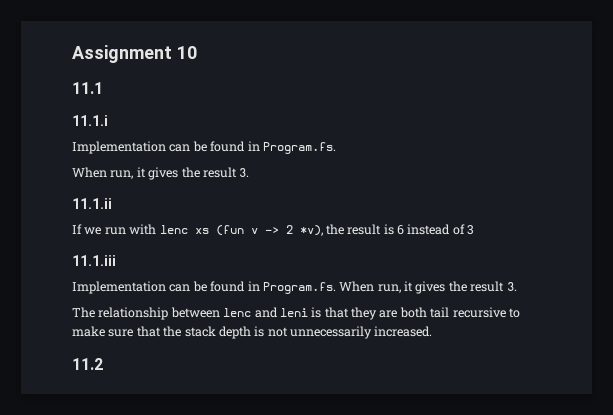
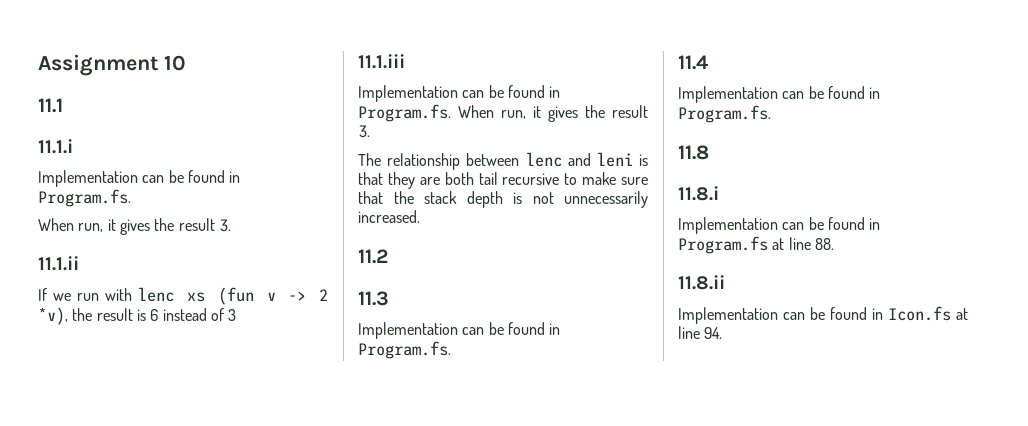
+ 11.3
+ Implementation can be found in Program.fs.
+ 11.4
+ Implementation can be found in Program.fs.
+ 11.8
+ 11.8.i
+ Implementation can be found in Program.fs at line 88.
+ 11.8.ii
+ Implementation can be found in Icon.fs at line 94.

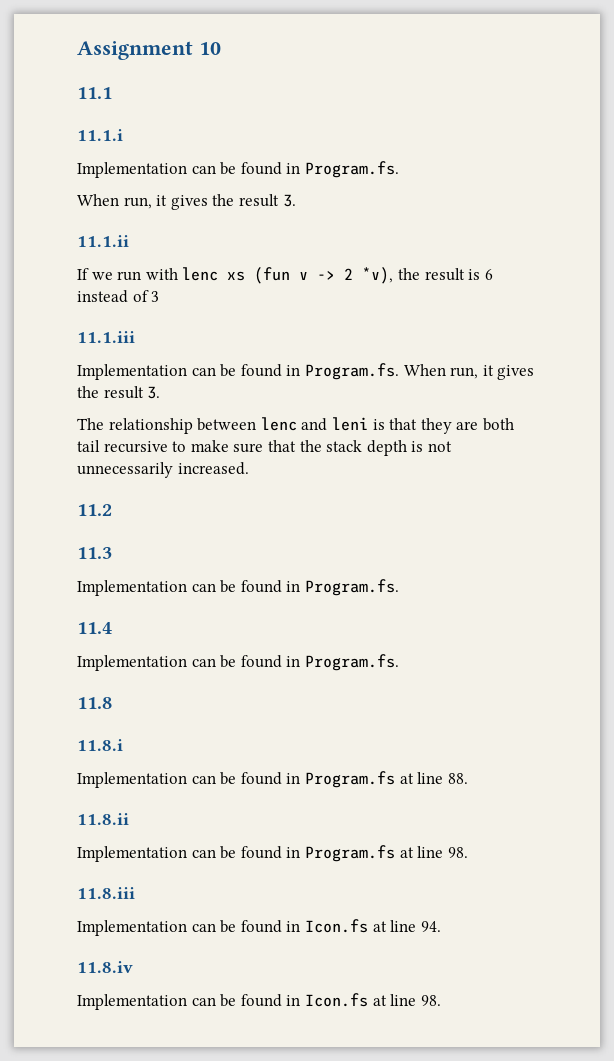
+ Implementation can be found in Program.fs at line 98.
+ 11.8.iii
+ 11.8.iv
+ Implementation can be found in Icon.fs at line 98.

